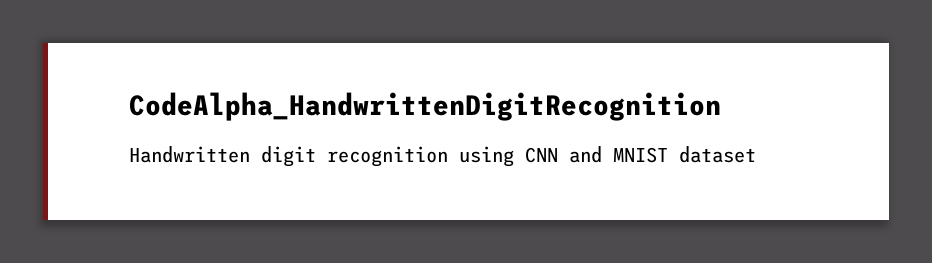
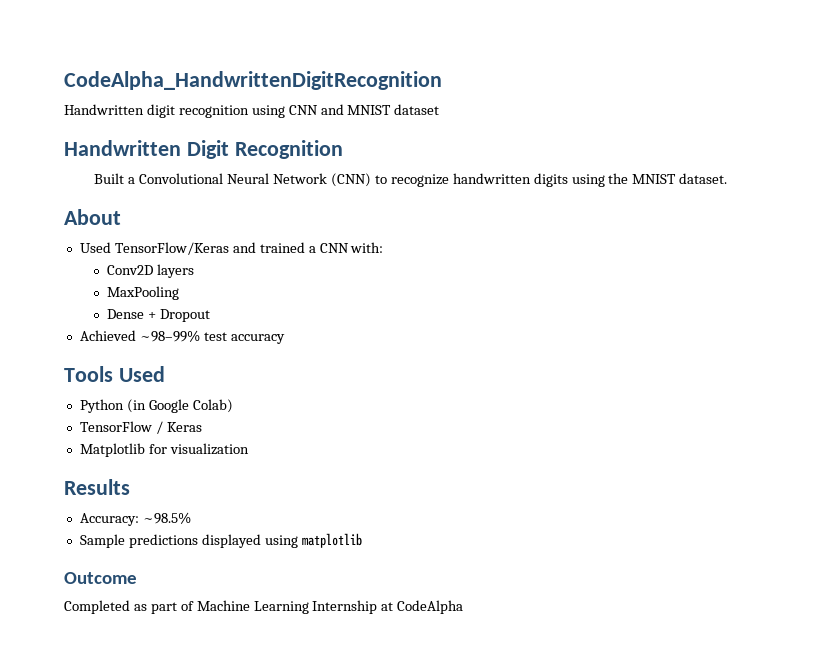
+ Handwritten Digit Recognition
+ Built a Convolutional Neural Network (CNN) to recognize handwritten digits using the MNIST dataset.
+ About
+ Used TensorFlow/Keras and trained a CNN with:
+ Conv2D layers
+ MaxPooling
+ Dense + Dropout
+ Achieved ~98–99% test accuracy
+ Tools Used
+ Python (in Google Colab)
+ TensorFlow / Keras
+ Matplotlib for visualization
+ Results
+ Accuracy: ~98.5%
+ Sample predictions displayed using matplotlib
+ Outcome
+ Completed as part of Machine Learning Internship at CodeAlpha

